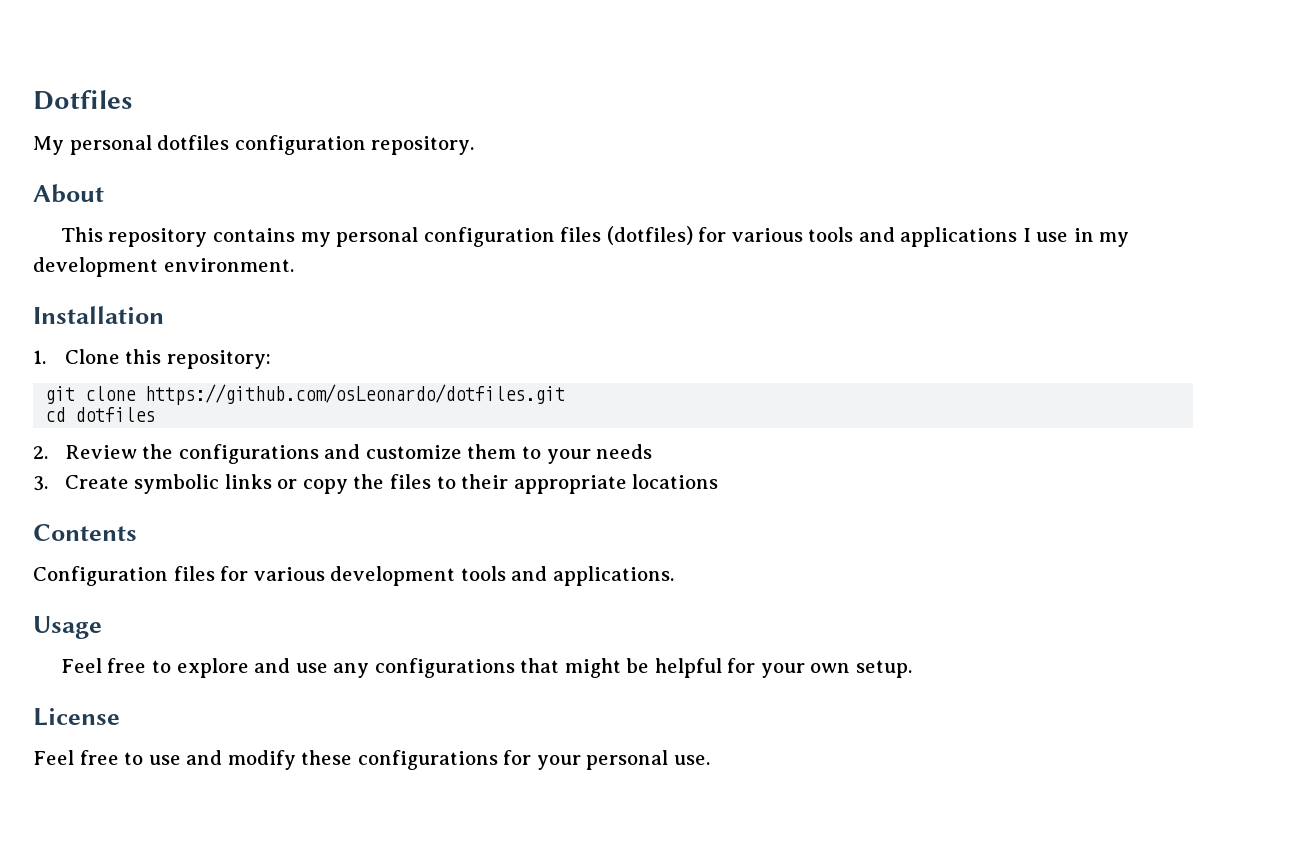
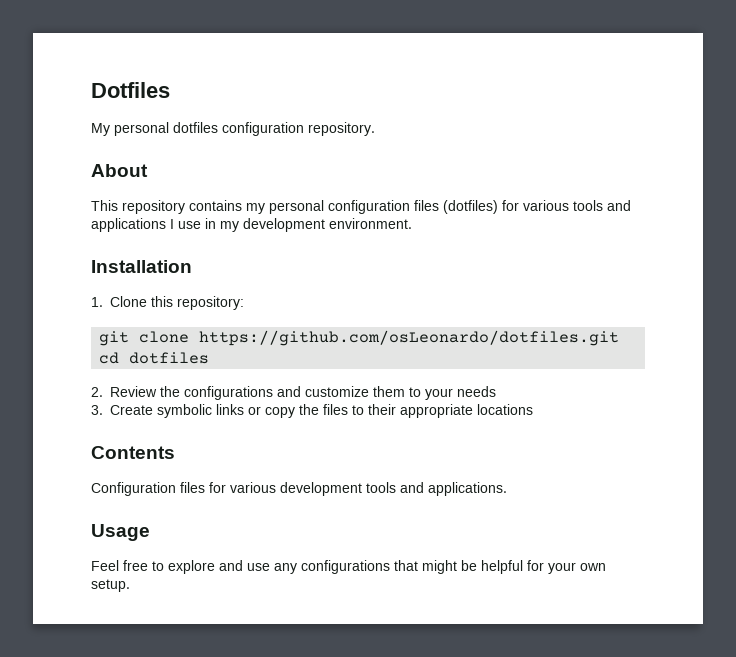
- License
- Feel free to use and modify these configurations for your personal use.

